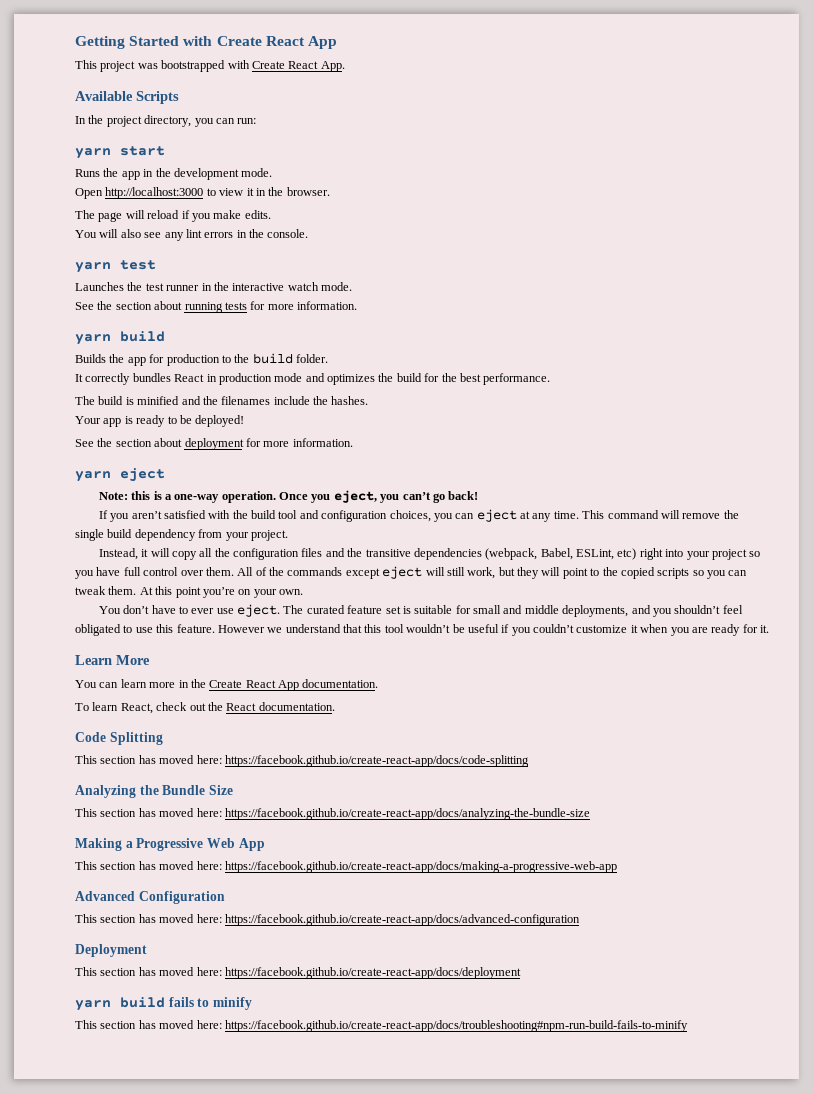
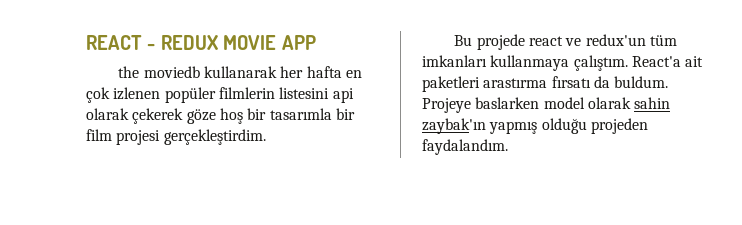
- Getting Started with Create React App
- This project was bootstrapped with Create React App.
- Available Scripts
- In the project directory, you can run:
- yarn start
- Runs the app in the development mode.
- Open http://localhost:3000 to view it in the browser.
- The page will reload if you make edits.
- You will also see any lint errors in the console.
- yarn test
- Launches the test runner in the interactive watch mode.
- See the section about running tests for more information.
- yarn build
- Builds the app for production to the build folder.
- It correctly bundles React in production mode and optimizes the build for the best performance.
- The build is minified and the filenames include the hashes.
- Your app is ready to be deployed!
- See the section about deployment for more information.
- yarn eject
- Note: this is a one-way operation. Once you eject, you can’t go back!
- If you aren’t satisfied with the build tool and configuration choices, you can eject at any time. This command will remove the single build dependency from your project.
- Instead, it will copy all the configuration files and the transitive dependencies (webpack, Babel, ESLint, etc) right into your project so you have full control over them. All of the commands except eject will still work, but they will point to the copied scripts so you can tweak them. At this point you’re on your own.
- You don’t have to ever use eject. The curated feature set is suitable for small and middle deployments, and you shouldn’t feel obligated to use this feature. However we understand that this tool wouldn’t be useful if you couldn’t customize it when you are ready for it.
- Learn More
- You can learn more in the Create React App documentation.
- To learn React, check out the React documentation.
- Code Splitting
- This section has moved here: https://facebook.github.io/create-react-app/docs/code-splitting
- Analyzing the Bundle Size
- This section has moved here: https://facebook.github.io/create-react-app/docs/analyzing-the-bundle-size
- Making a Progressive Web App
- This section has moved here: https://facebook.github.io/create-react-app/docs/making-a-progressive-web-app
- Advanced Configuration
- This section has moved here: https://facebook.github.io/create-react-app/docs/advanced-configuration
- Deployment
- This section has moved here: https://facebook.github.io/create-react-app/docs/deployment
- yarn build fails to minify
- This section has moved here: https://facebook.github.io/create-react-app/docs/troubleshooting#npm-run-build-fails-to-minify
+ REACT - REDUX MOVIE APP
+ the moviedb kullanarak her hafta en çok izlenen popüler filmlerin listesini api olarak çekerek göze hoş bir tasarımla bir film projesi gerçekleştirdim.
+ Bu projede react ve redux'un tüm imkanları kullanmaya çalıştım. React'a ait paketleri arastırma fırsatı da buldum. Projeye baslarken model olarak sahin zaybak'ın yapmış olduğu projeden faydalandım.

